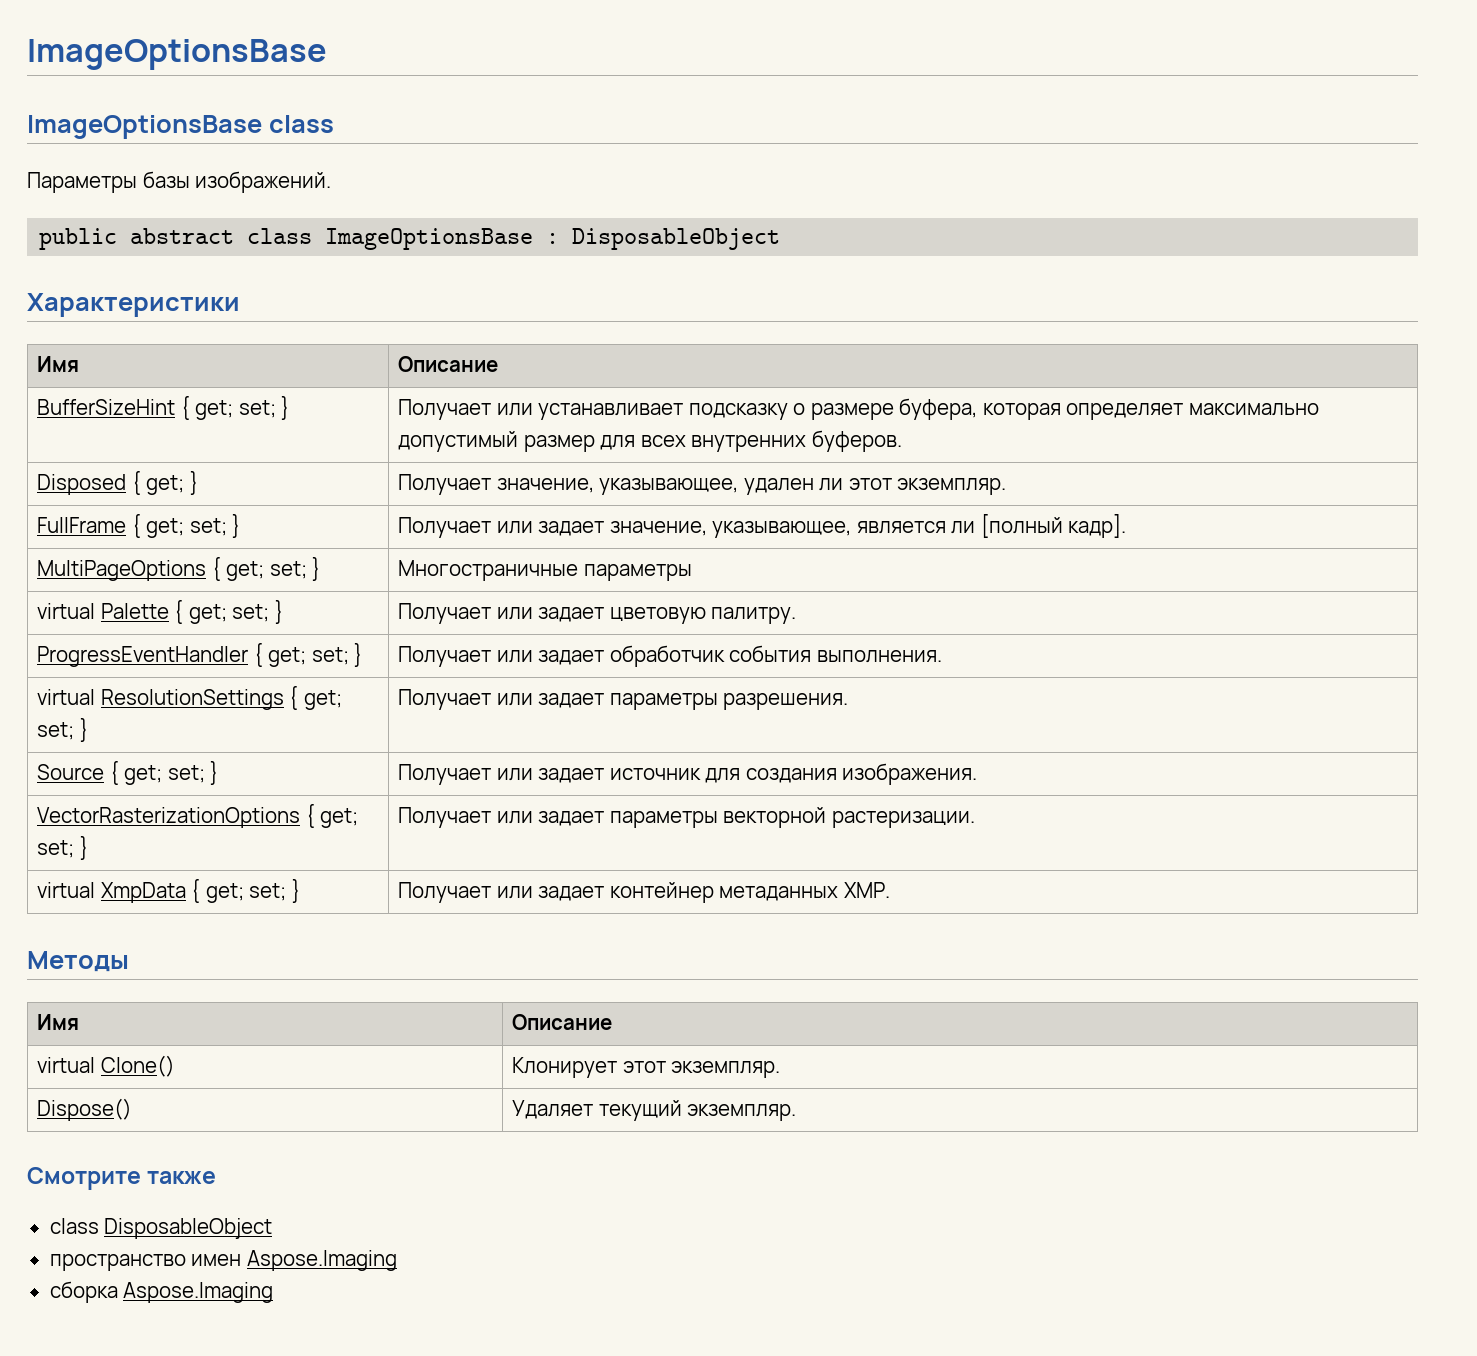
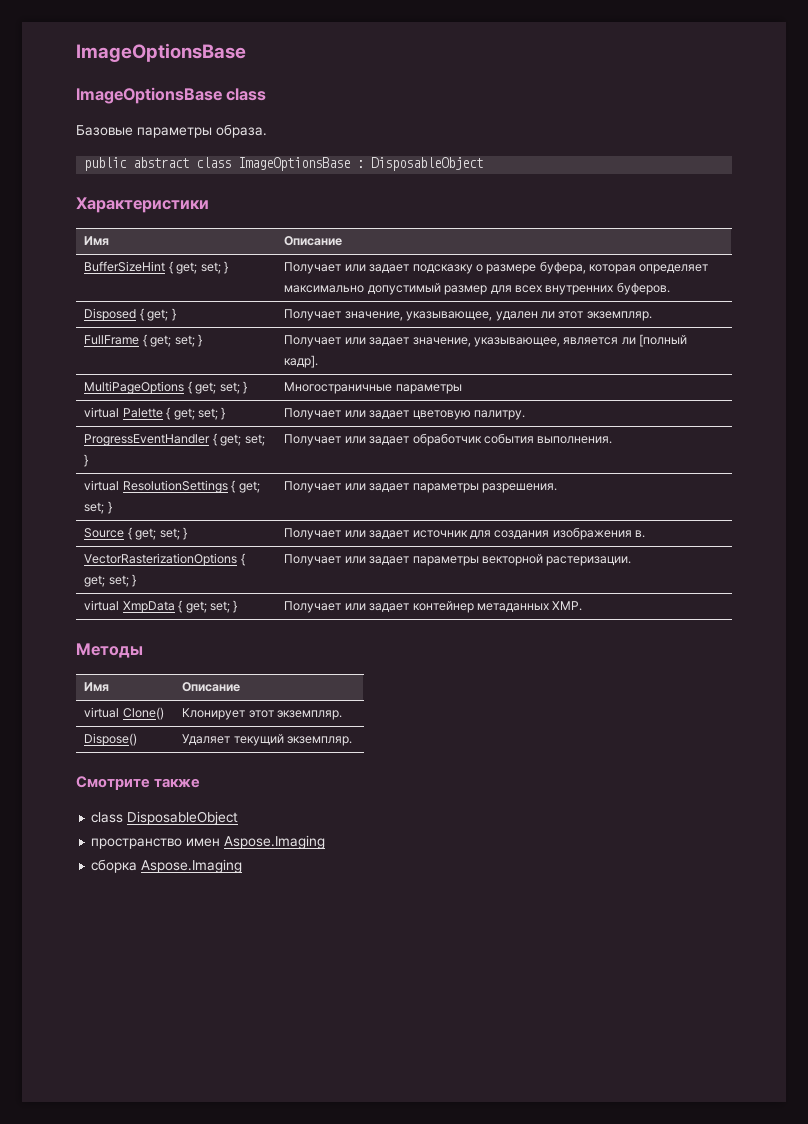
- Параметры базы изображений.
+ Базовые параметры образа.
- BufferSizeHint { get; set; } | Получает или устанавливает подсказку о размере буфера, которая определяет максимально допустимый размер для всех внутренних буферов.
+ BufferSizeHint { get; set; } | Получает или задает подсказку о размере буфера, которая определяет максимально допустимый размер для всех внутренних буферов.
- Source { get; set; } | Получает или задает источник для создания изображения.
+ Source { get; set; } | Получает или задает источник для создания изображения в.

